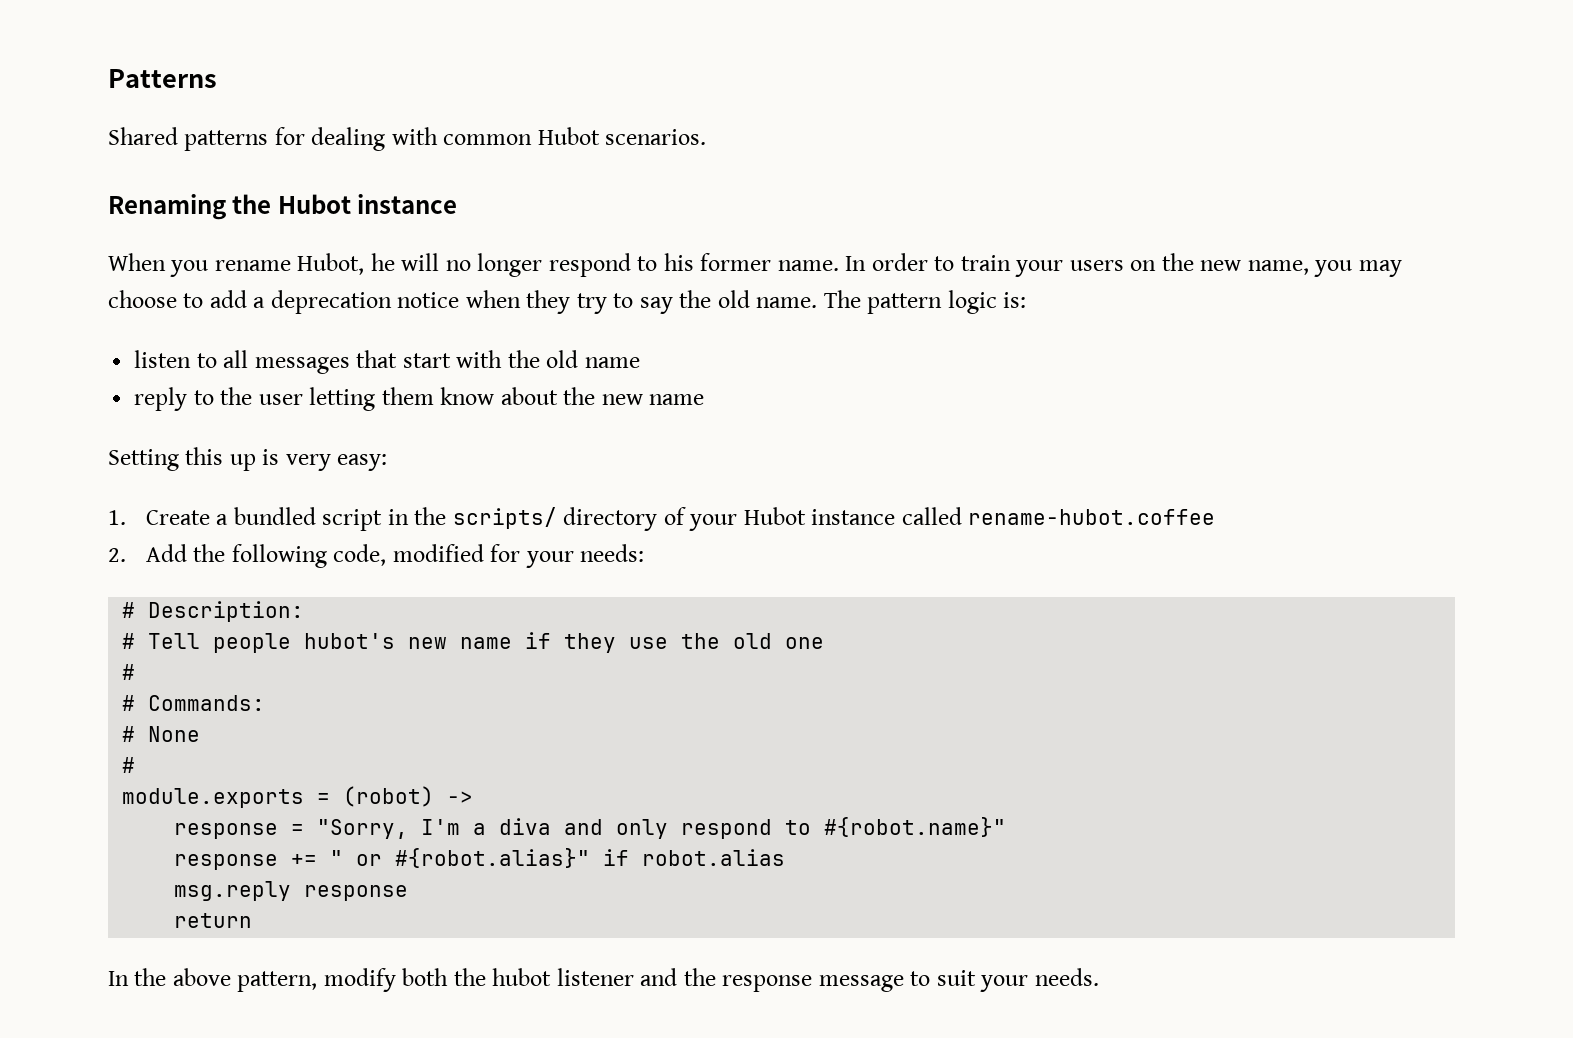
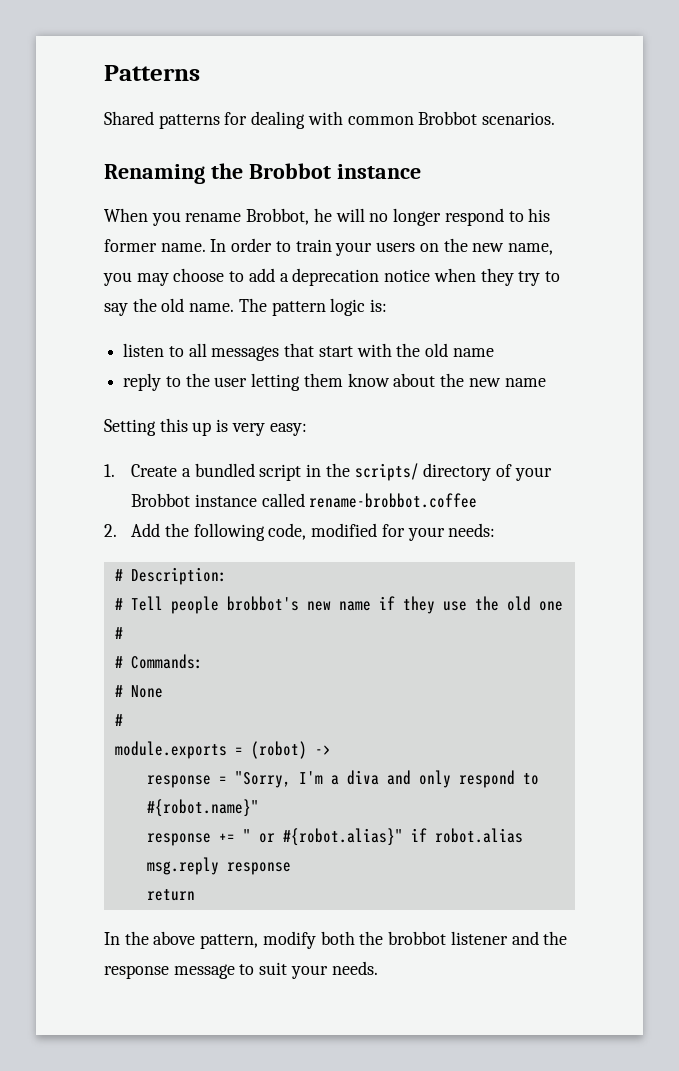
- Shared patterns for dealing with common Hubot scenarios.
+ Shared patterns for dealing with common Brobbot scenarios.
- Renaming the Hubot instance
+ Renaming the Brobbot instance
- When you rename Hubot, he will no longer respond to his former name.
+ When you rename Brobbot, he will no longer respond to his former name.
- 1. Create a bundled script in the scripts/ directory of your Hubot instance called rename-hubot.coffee
+ 1. Create a bundled script in the scripts/ directory of your Brobbot instance called rename-brobbot.coffee
- # Tell people hubot's new name if they use the old one
+ # Tell people brobbot's new name if they use the old one
- In the above pattern, modify both the hubot listener and the response message to suit your needs.
+ In the above pattern, modify both the brobbot listener and the response message to suit your needs.

